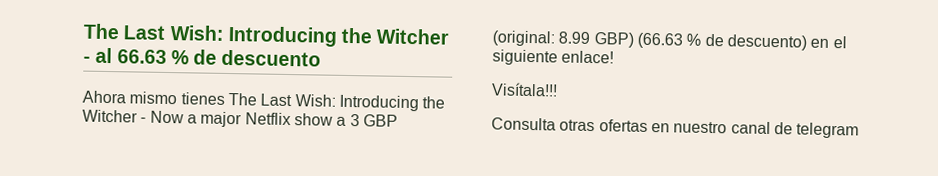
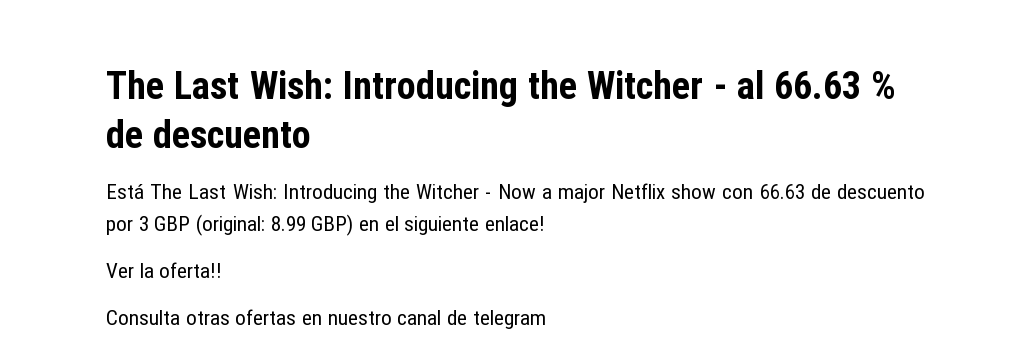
- Ahora mismo tienes The Last Wish: Introducing the Witcher - Now a major Netflix show a 3 GBP (original: 8.99 GBP) (66.63 % de descuento) en el siguiente enlace!
+ Está The Last Wish: Introducing the Witcher - Now a major Netflix show con 66.63 de descuento por 3 GBP (original: 8.99 GBP) en el siguiente enlace!
- Visítala!!!
+ Ver la oferta!!

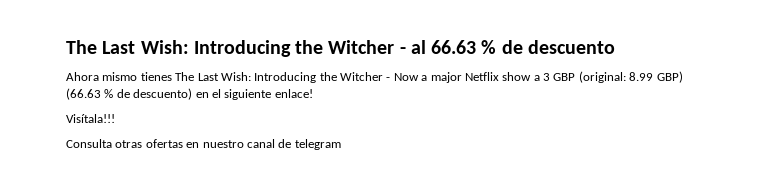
- Está The Last Wish: Introducing the Witcher - Now a major Netflix show con 66.63 de descuento por 3 GBP (original: 8.99 GBP) en el siguiente enlace!
+ Ahora mismo tienes The Last Wish: Introducing the Witcher - Now a major Netflix show a 3 GBP (original: 8.99 GBP) (66.63 % de descuento) en el siguiente enlace!
- Ver la oferta!!
+ Visítala!!!

